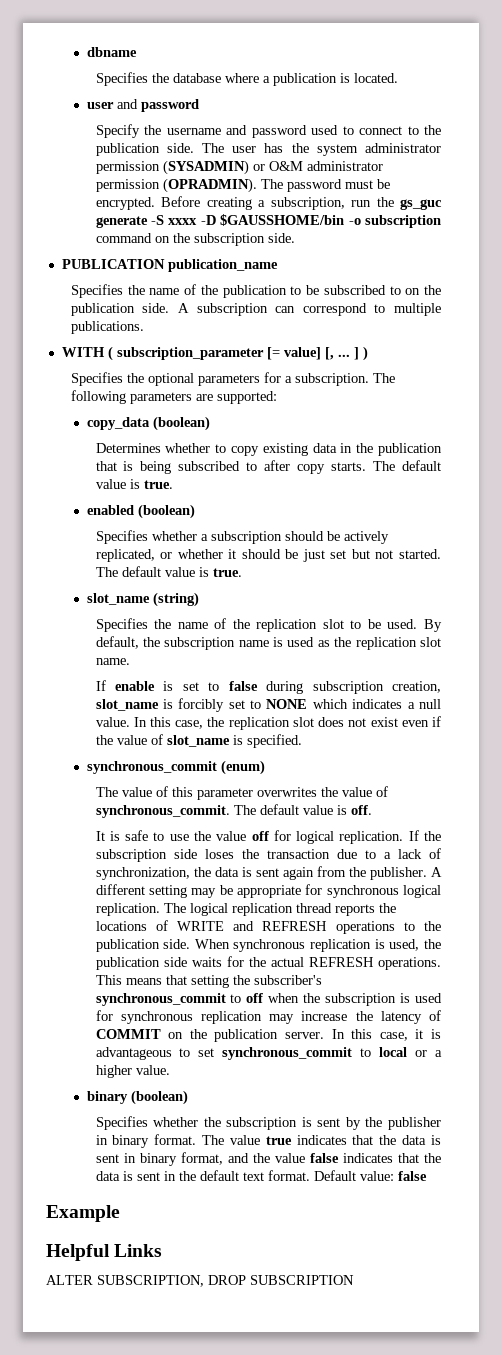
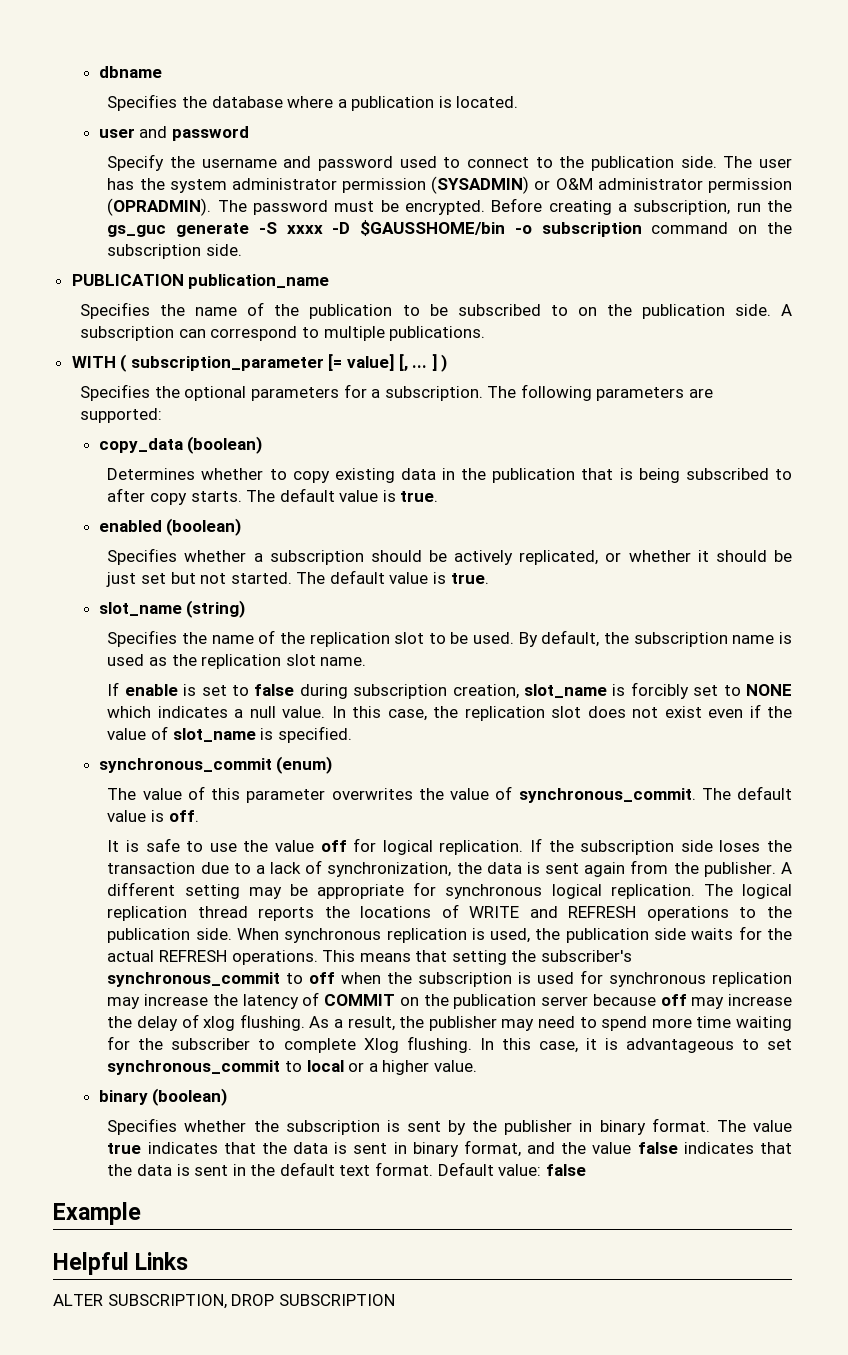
- This means that setting the subscriber's synchronous_commit to off when the subscription is used for synchronous replication may increase the latency of COMMIT on the publication server.
+ This means that setting the subscriber's synchronous_commit to off when the subscription is used for synchronous replication may increase the latency of COMMIT on the publication server because off may increase the delay of xlog flushing. As a result, the publisher may need to spend more time waiting for the subscriber to complete Xlog flushing.

